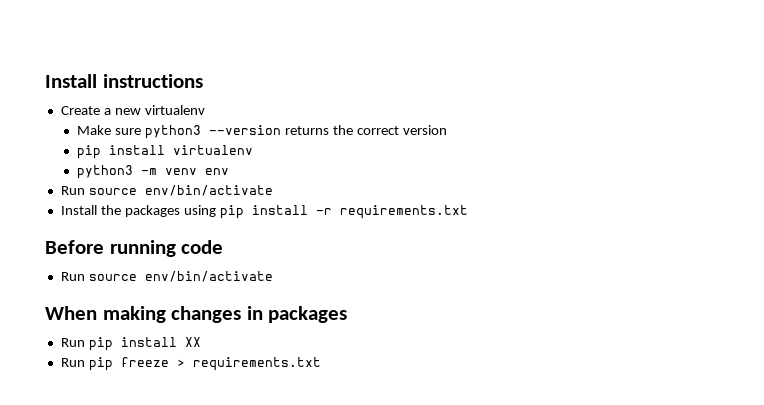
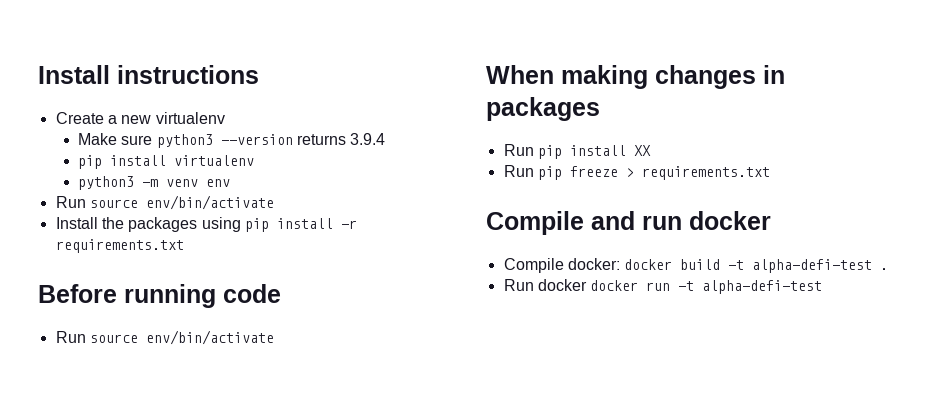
- Make sure python3 --version returns the correct version
+ Make sure python3 --version returns 3.9.4
+ Compile and run docker
+ Compile docker: docker build -t alpha-defi-test .
+ Run docker docker run -t alpha-defi-test

